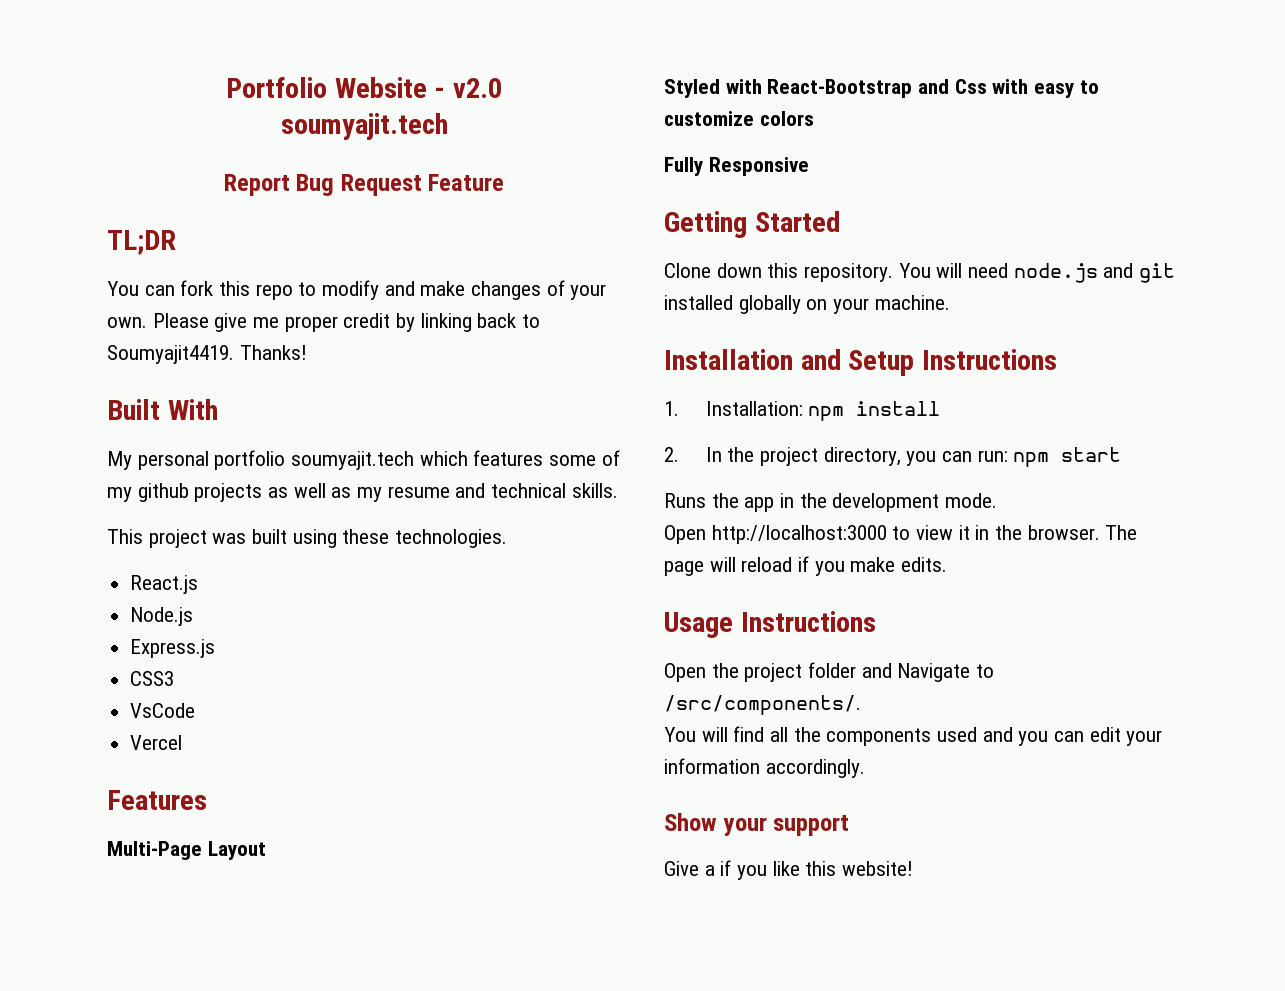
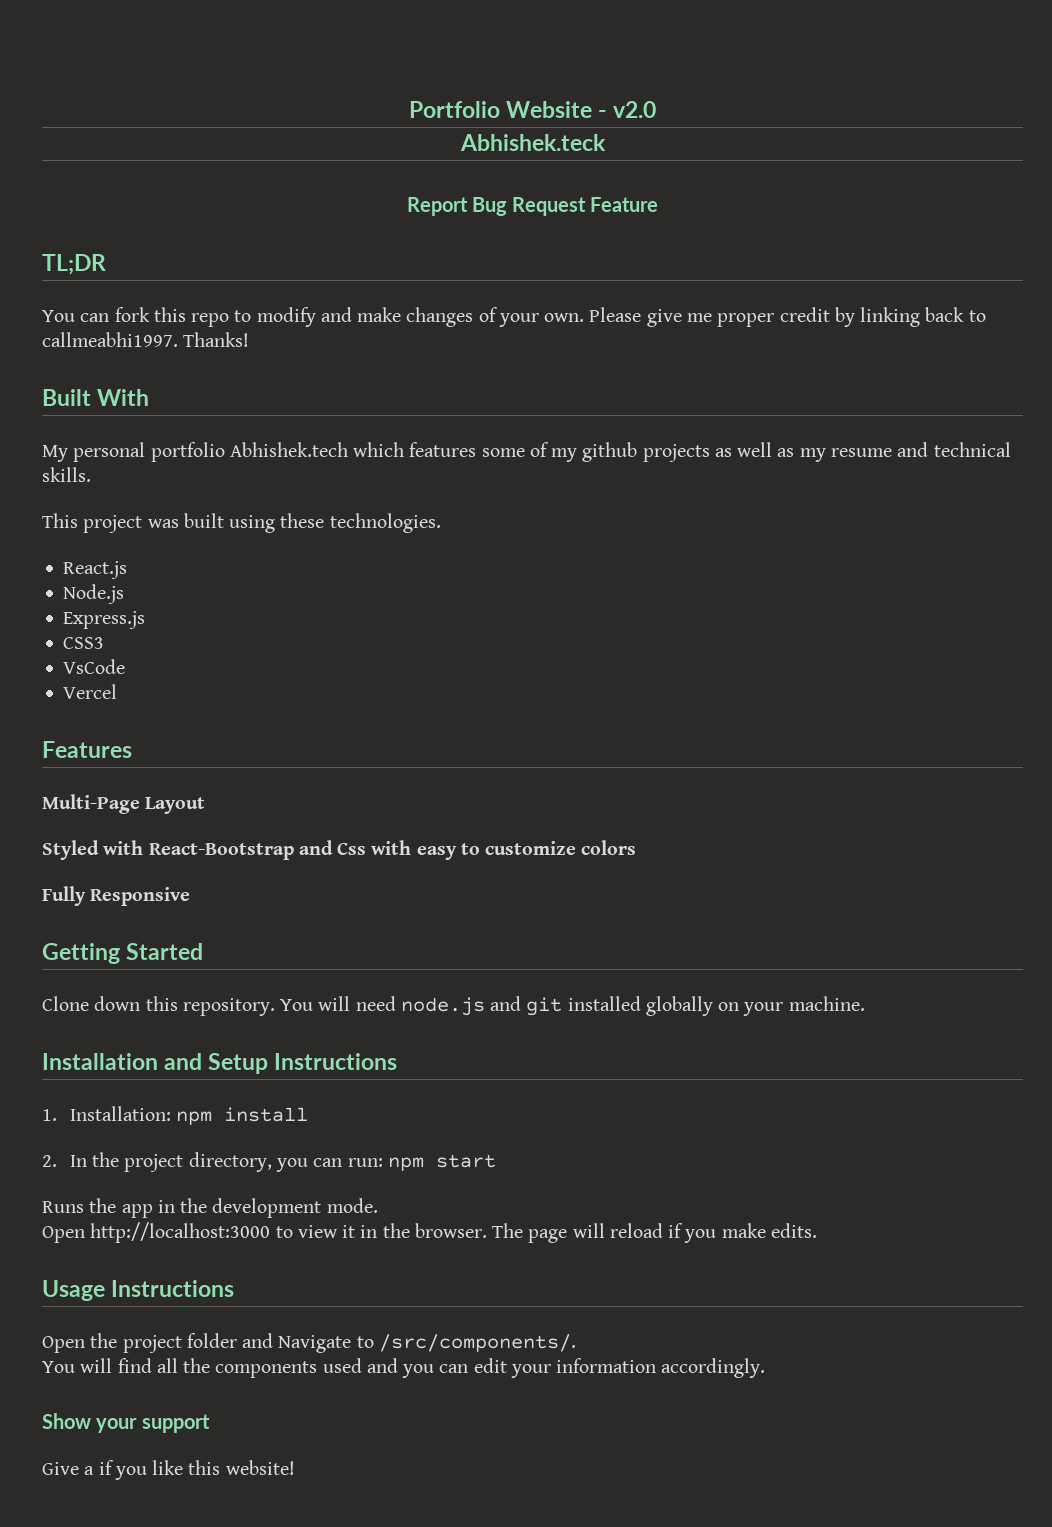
  Portfolio Website - v2.0
- soumyajit.tech
+ Abhishek.teck
- Please give me proper credit by linking back to Soumyajit4419.
+ Please give me proper credit by linking back to callmeabhi1997.
- My personal portfolio soumyajit.tech which features some of my github projects as well as my resume and technical skills.
+ My personal portfolio Abhishek.tech which features some of my github projects as well as my resume and technical skills.

